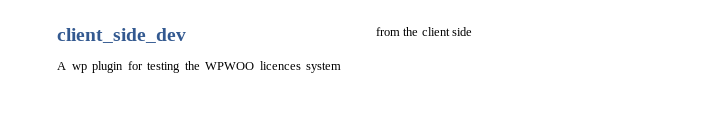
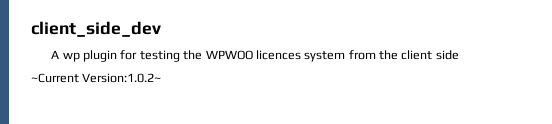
+ ~Current Version:1.0.2~

